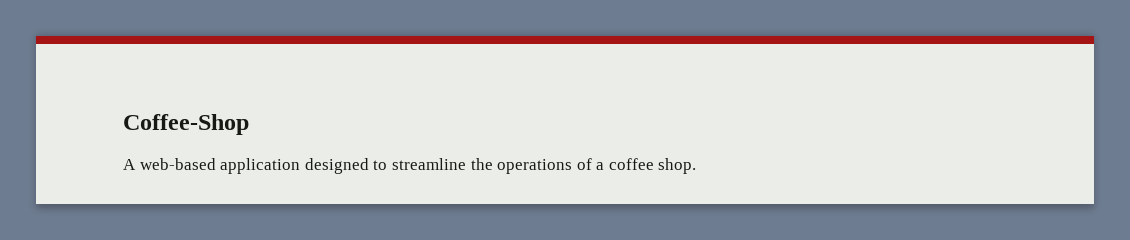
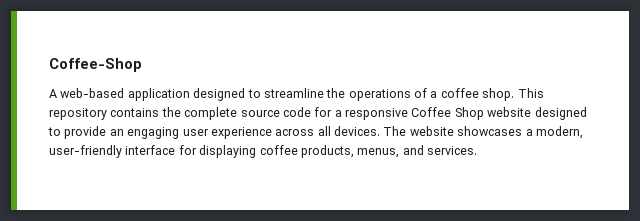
+ This repository contains the complete source code for a responsive Coffee Shop website designed to provide an engaging user experience across all devices. The website showcases a modern, user-friendly interface for displaying coffee products, menus, and services.

